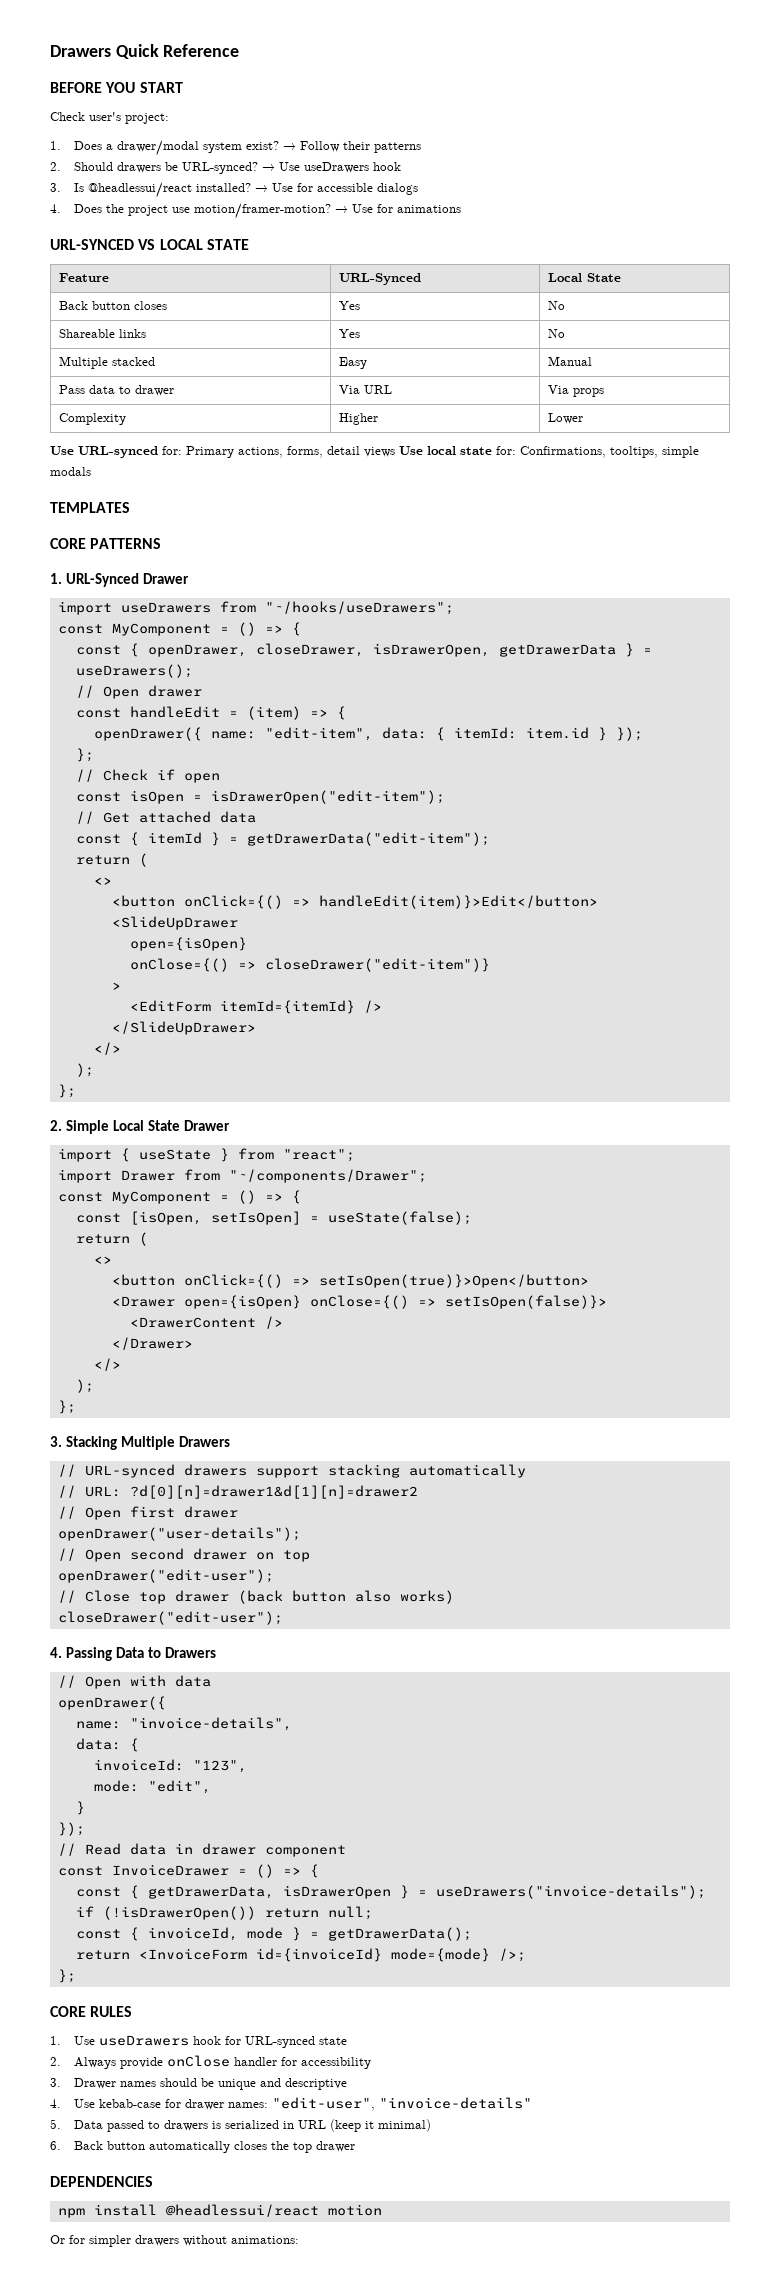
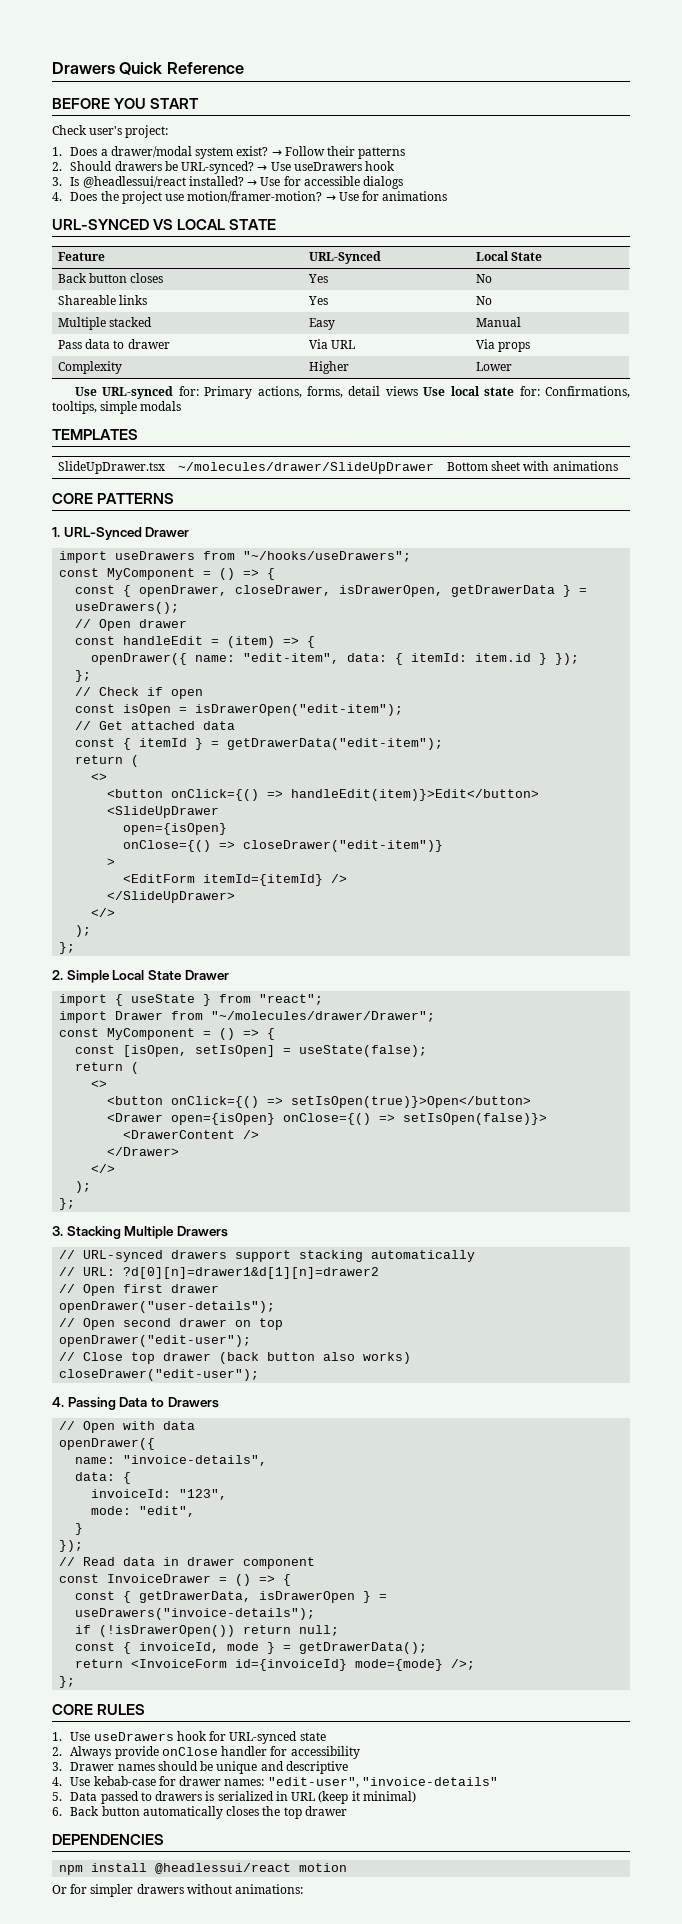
+ SlideUpDrawer.tsx | ~/molecules/drawer/SlideUpDrawer | Bottom sheet with animations
- import Drawer from "~/components/Drawer";
+ import Drawer from "~/molecules/drawer/Drawer";

